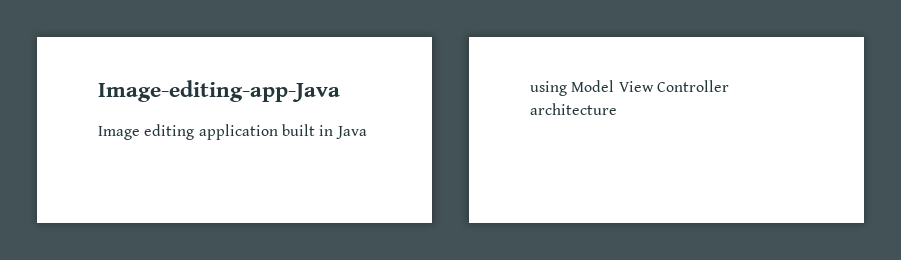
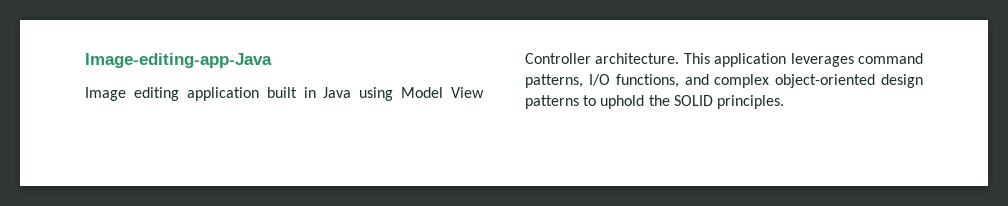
- Image editing application built in Java using Model View Controller architecture
+ Image editing application built in Java using Model View Controller architecture. This application leverages command patterns, I/O functions, and complex object-oriented design patterns to uphold the SOLID principles.

